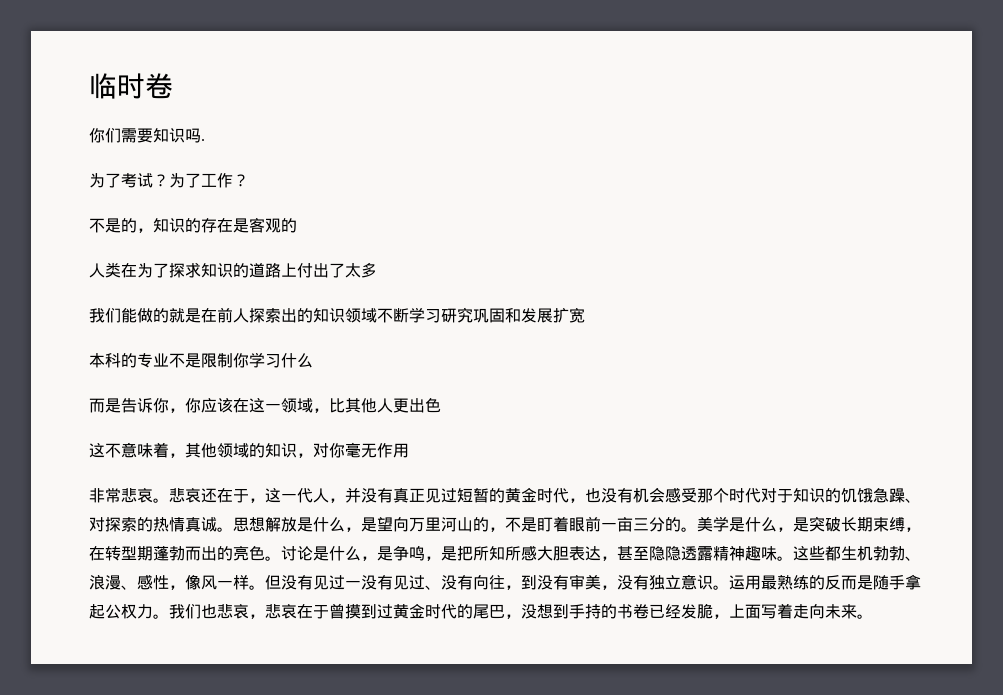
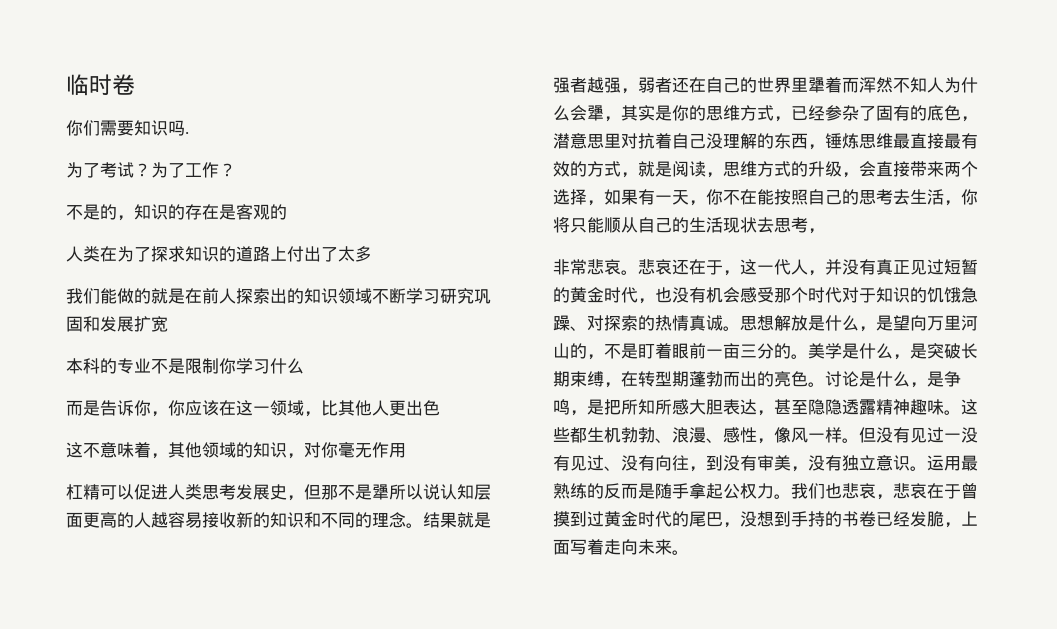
+ 杠精可以促进人类思考发展史，但那不是犟所以说认知层面更高的人越容易接收新的知识和不同的理念。结果就是强者越强，弱者还在自己的世界里犟着而浑然不知人为什么会犟，其实是你的思维方式，已经参杂了固有的底色，潜意思里对抗着自己没理解的东西，锤炼思维最直接最有效的方式，就是阅读，思维方式的升级，会直接带来两个选择，如果有一天，你不在能按照自己的思考去生活，你将只能顺从自己的生活现状去思考，

